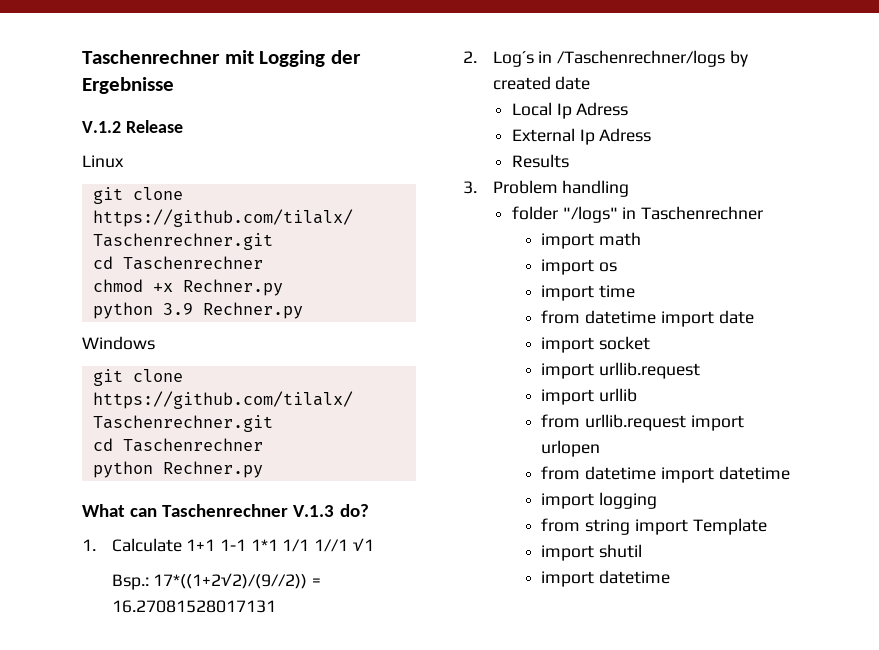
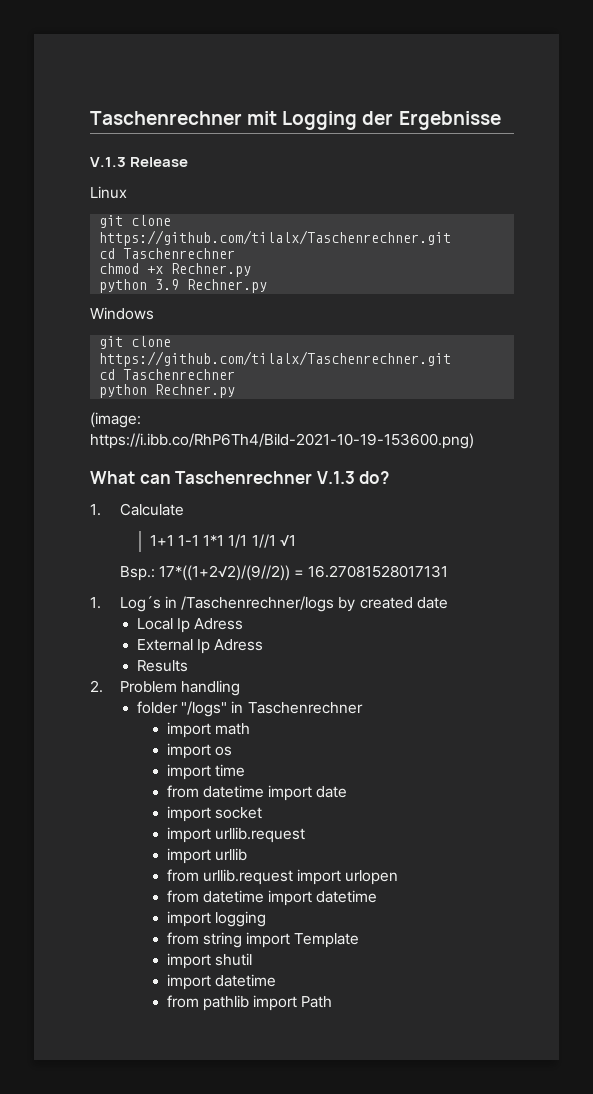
- V.1.2 Release
+ V.1.3 Release
+ (image: https://i.ibb.co/RhP6Th4/Bild-2021-10-19-153600.png)
- 1. Calculate 1+1 1-1 1*1 1/1 1//1 √1
+ 1. Calculate
+ 1+1 1-1 1*1 1/1 1//1 √1
- 2. Log´s in /Taschenrechner/logs by created date
+ 1. Log´s in /Taschenrechner/logs by created date
- 3. Problem handling
+ 2. Problem handling
+ from pathlib import Path

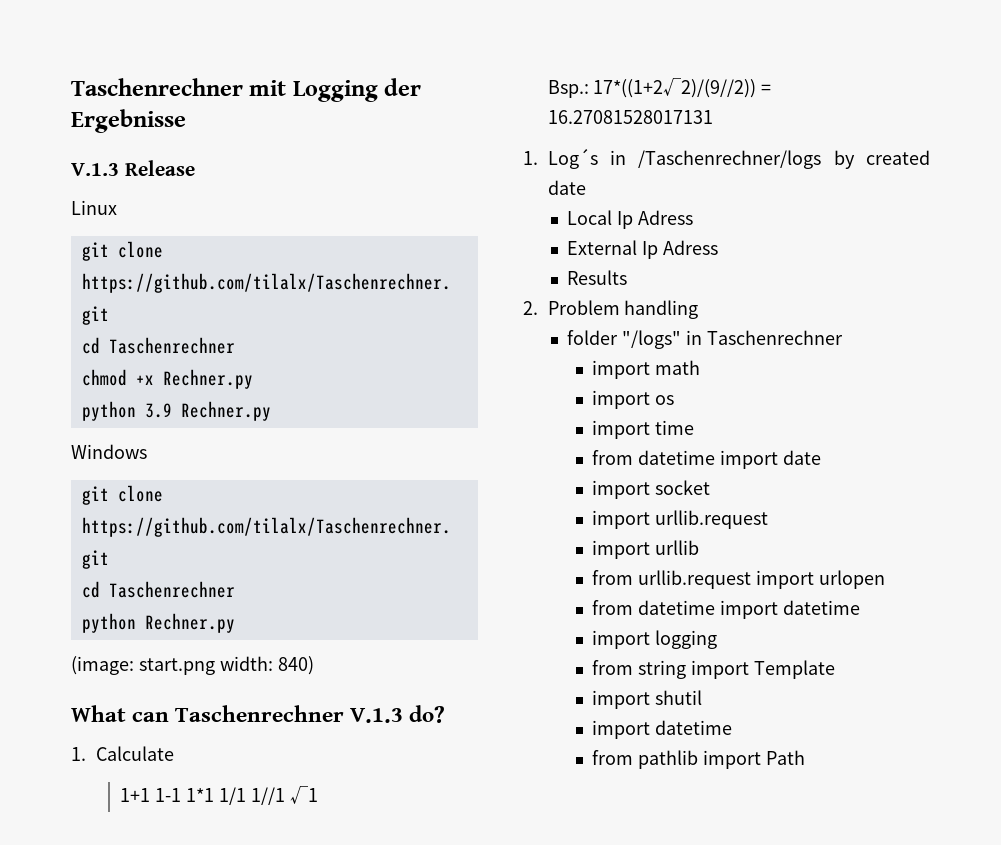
- (image: https://i.ibb.co/RhP6Th4/Bild-2021-10-19-153600.png)
+ (image: start.png width: 840)

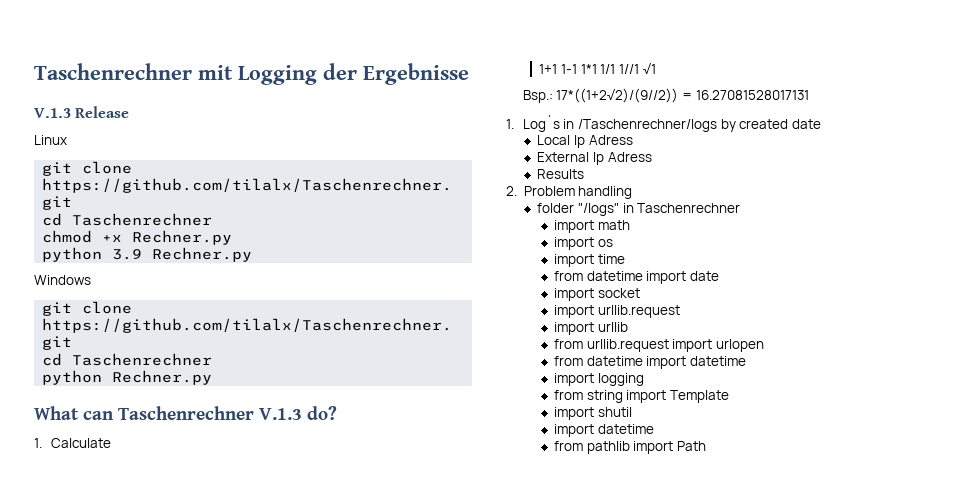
- (image: start.png width: 840)

